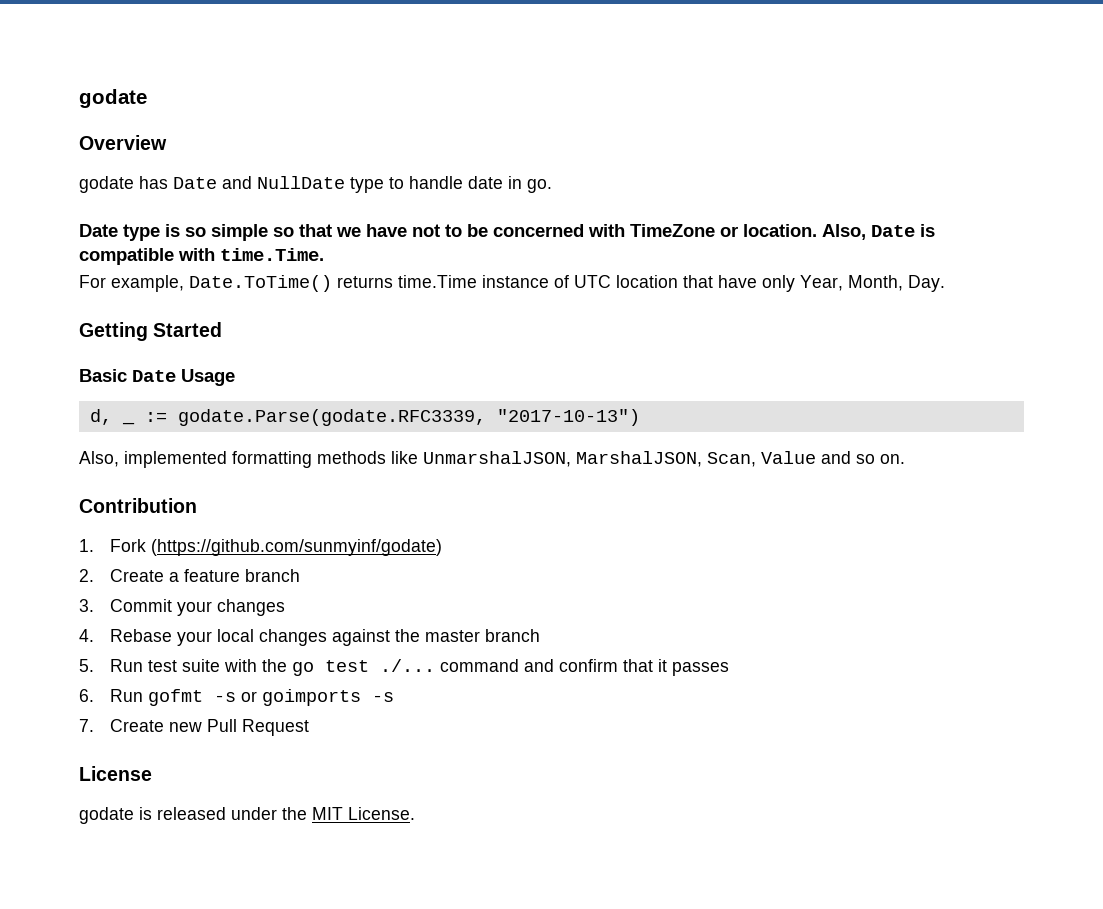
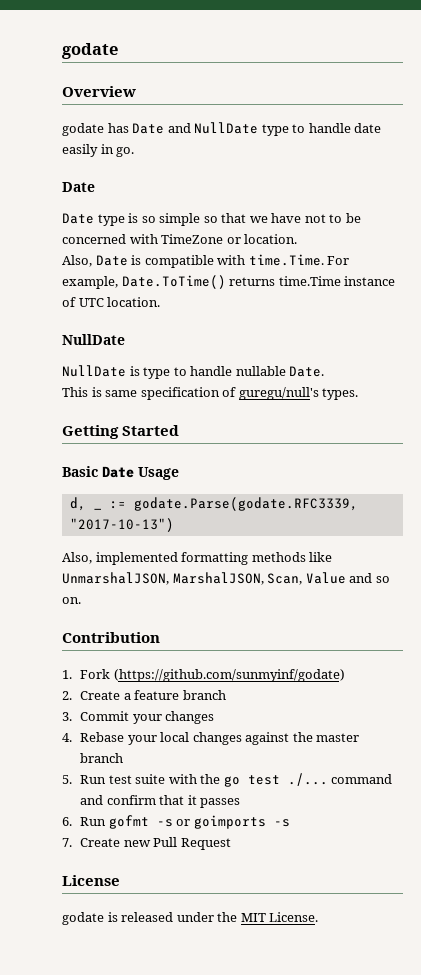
- godate has Date and NullDate type to handle date in go.
- Date type is so simple so that we have not to be concerned with TimeZone or location. Also, Date is compatible with time.Time.
- For example, Date.ToTime() returns time.Time instance of UTC location that have only Year, Month, Day.
+ godate has Date and NullDate type to handle date easily in go.
+ Date
+ Date type is so simple so that we have not to be concerned with TimeZone or location.
+ Also, Date is compatible with time.Time. For example, Date.ToTime() returns time.Time instance of UTC location.
+ NullDate
+ NullDate is type to handle nullable Date.
+ This is same specification of guregu/null's types.

